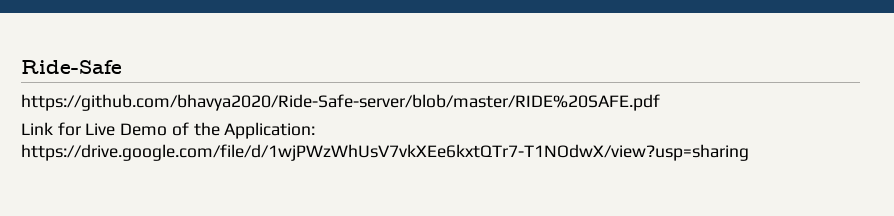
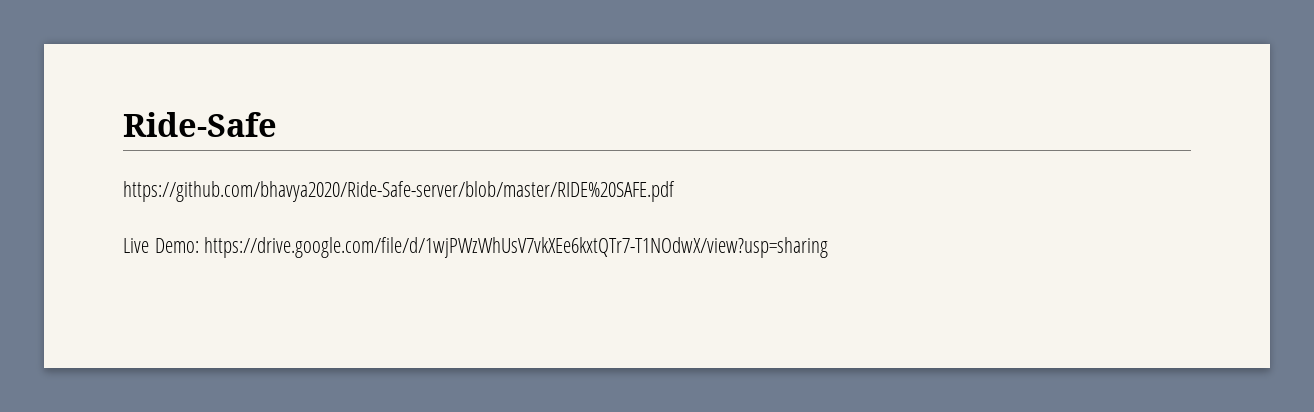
- Link for Live Demo of the Application: https://drive.google.com/file/d/1wjPWzWhUsV7vkXEe6kxtQTr7-T1NOdwX/view?usp=sharing
+ Live Demo: https://drive.google.com/file/d/1wjPWzWhUsV7vkXEe6kxtQTr7-T1NOdwX/view?usp=sharing

